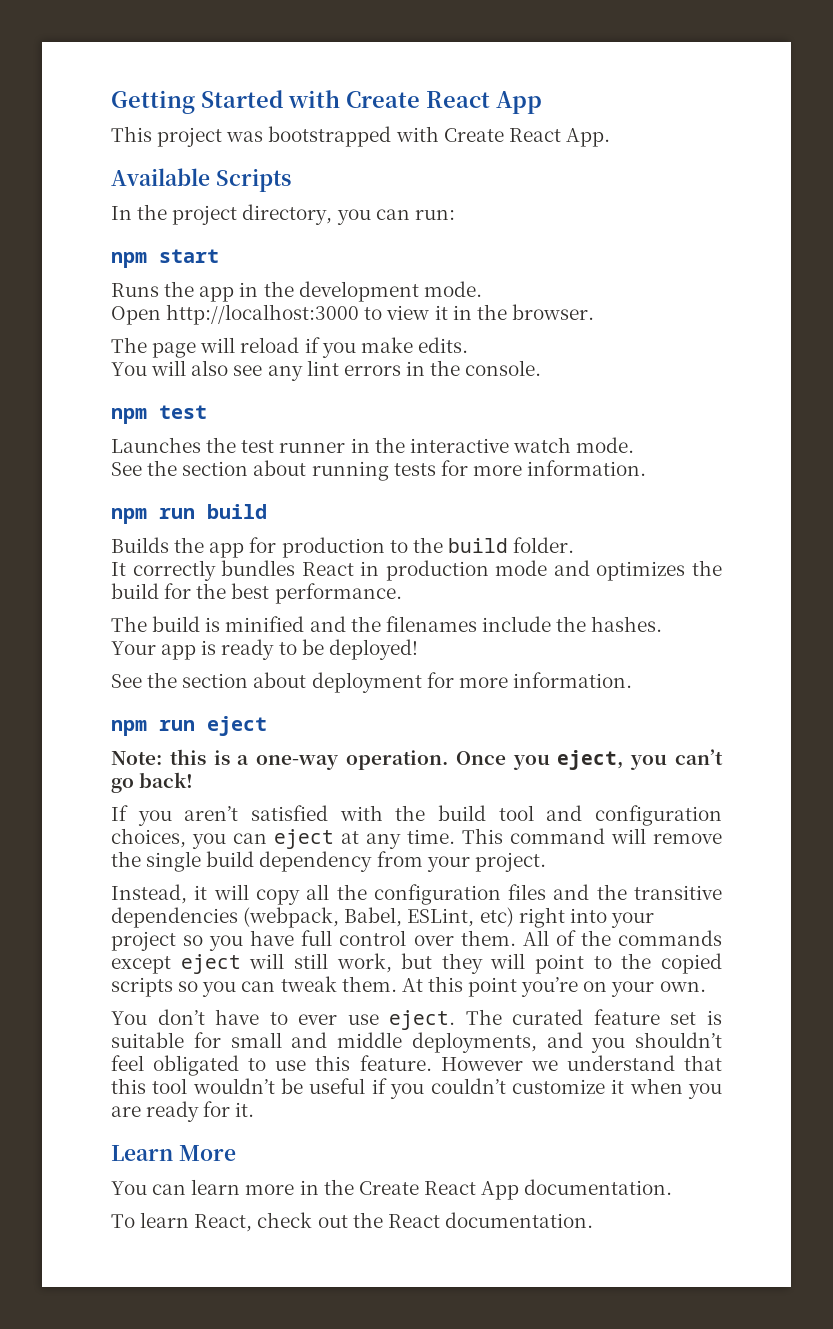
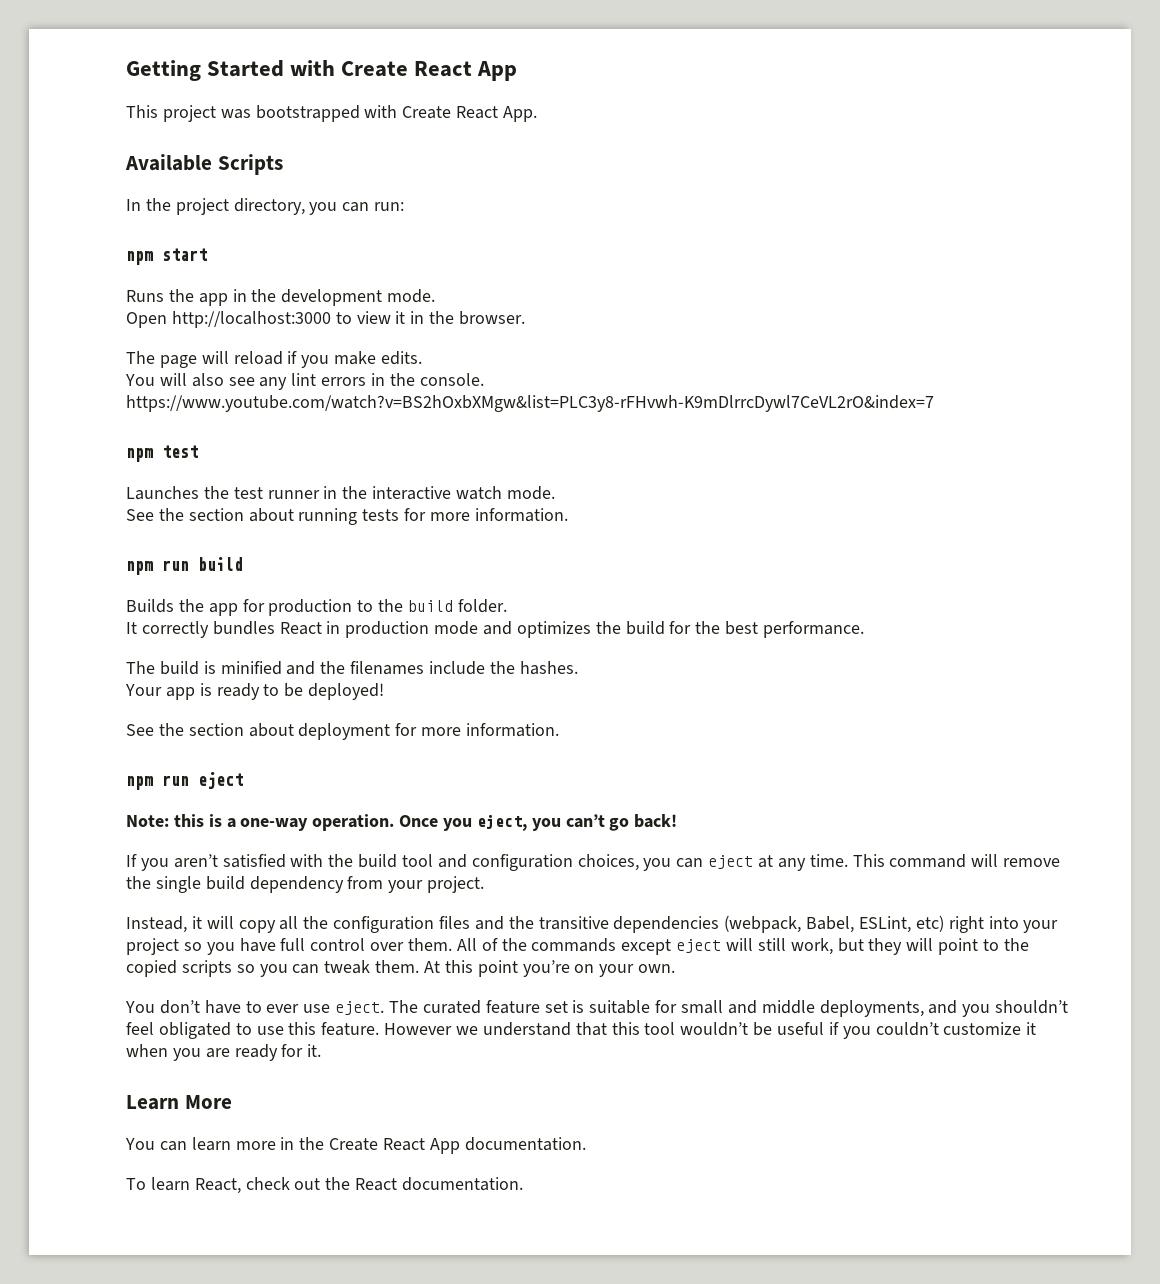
- You will also see any lint errors in the console.
+ You will also see any lint errors in the console. https://www.youtube.com/watch?v=BS2hOxbXMgw&list=PLC3y8-rFHvwh-K9mDlrrcDywl7CeVL2rO&index=7

